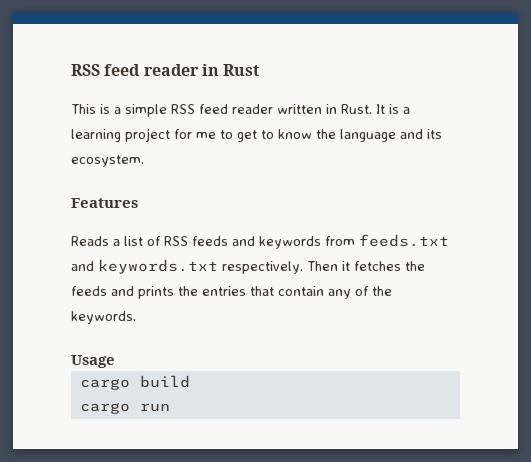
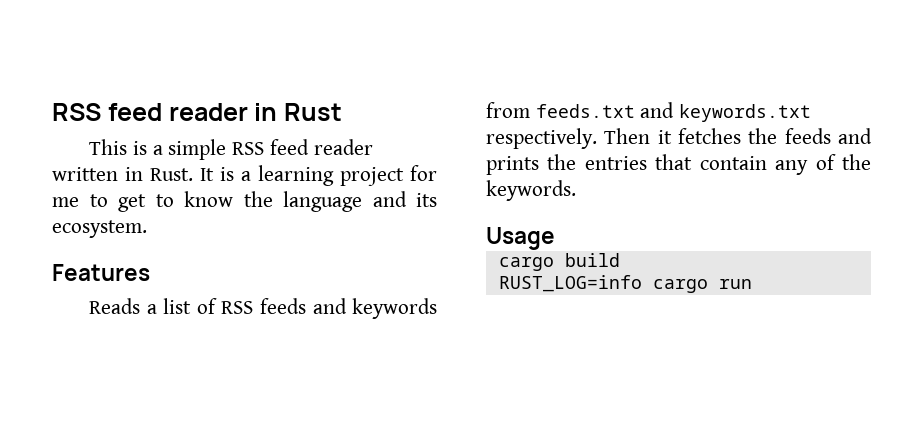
- cargo run
+ RUST_LOG=info cargo run

